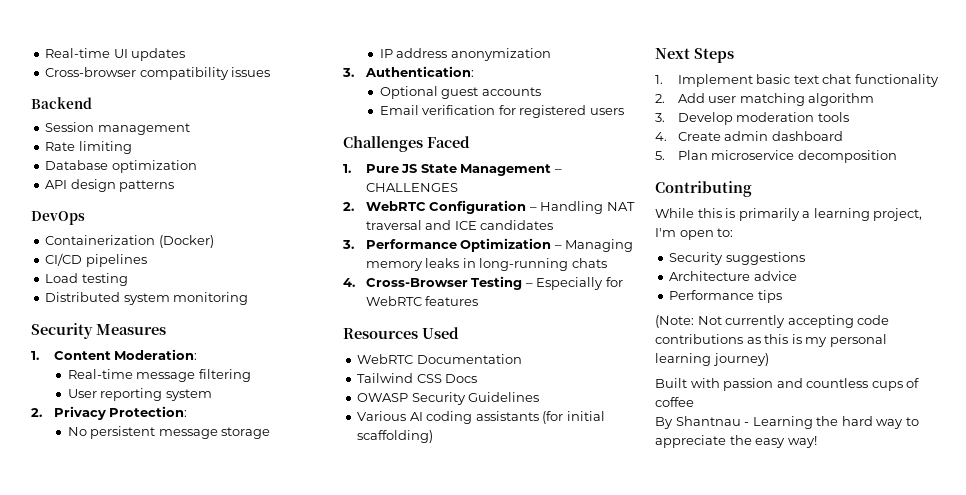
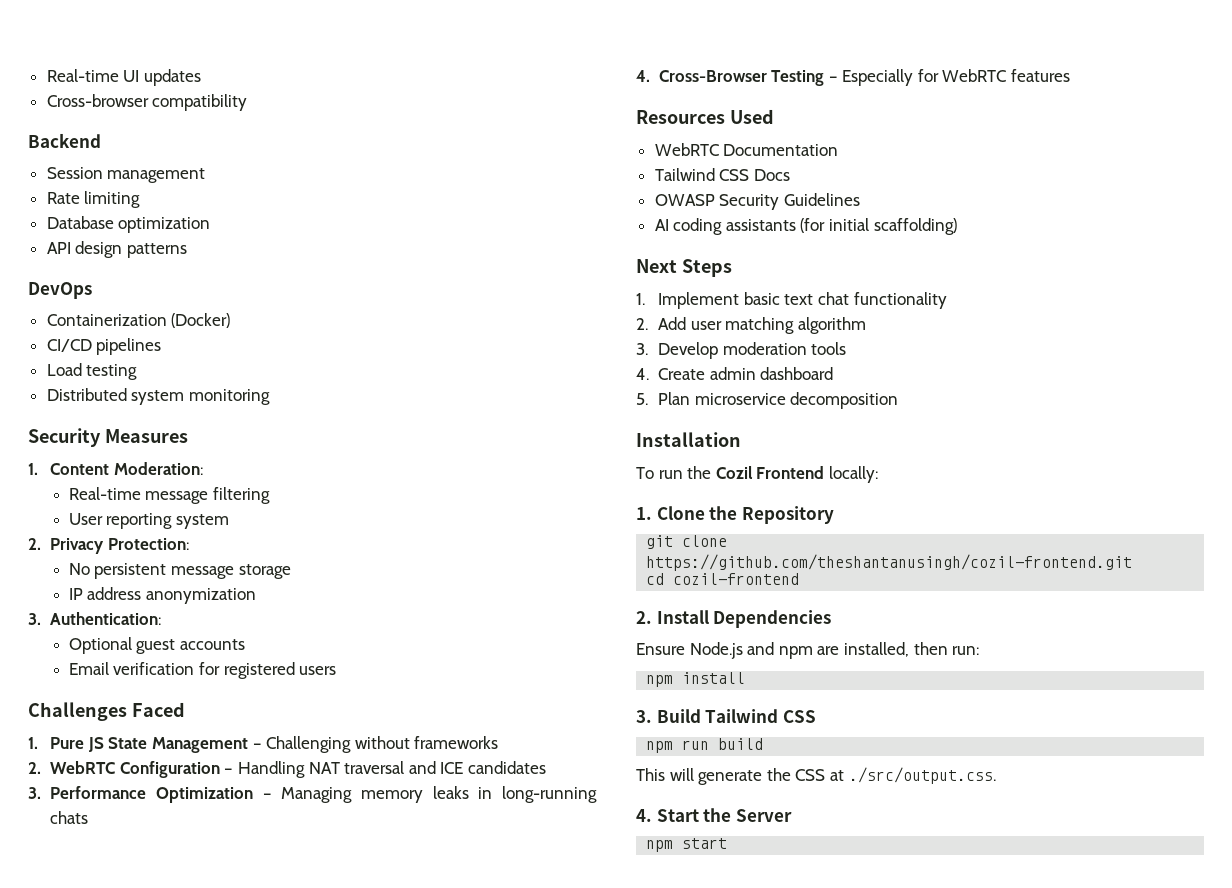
- Cross-browser compatibility issues
+ Cross-browser compatibility
- 1. Pure JS State Management – CHALLENGES
+ 1. Pure JS State Management – Challenging without frameworks
- Various AI coding assistants (for initial scaffolding)
+ AI coding assistants (for initial scaffolding)
- Contributing
- While this is primarily a learning project, I'm open to:
- Security suggestions
- Architecture advice
- Performance tips
- (Note: Not currently accepting code contributions as this is my personal learning journey)
- Built with passion and countless cups of coffee
- By Shantnau - Learning the hard way to appreciate the easy way!
+ Installation
+ To run the Cozil Frontend locally:
+ 1. Clone the Repository
+ git clone https://github.com/theshantanusingh/cozil-frontend.git
+ cd cozil-frontend
+ 2. Install Dependencies
+ Ensure Node.js and npm are installed, then run:
+ npm install
+ 3. Build Tailwind CSS
+ npm run build
+ This will generate the CSS at ./src/output.css.
+ 4. Start the Server
+ npm start

